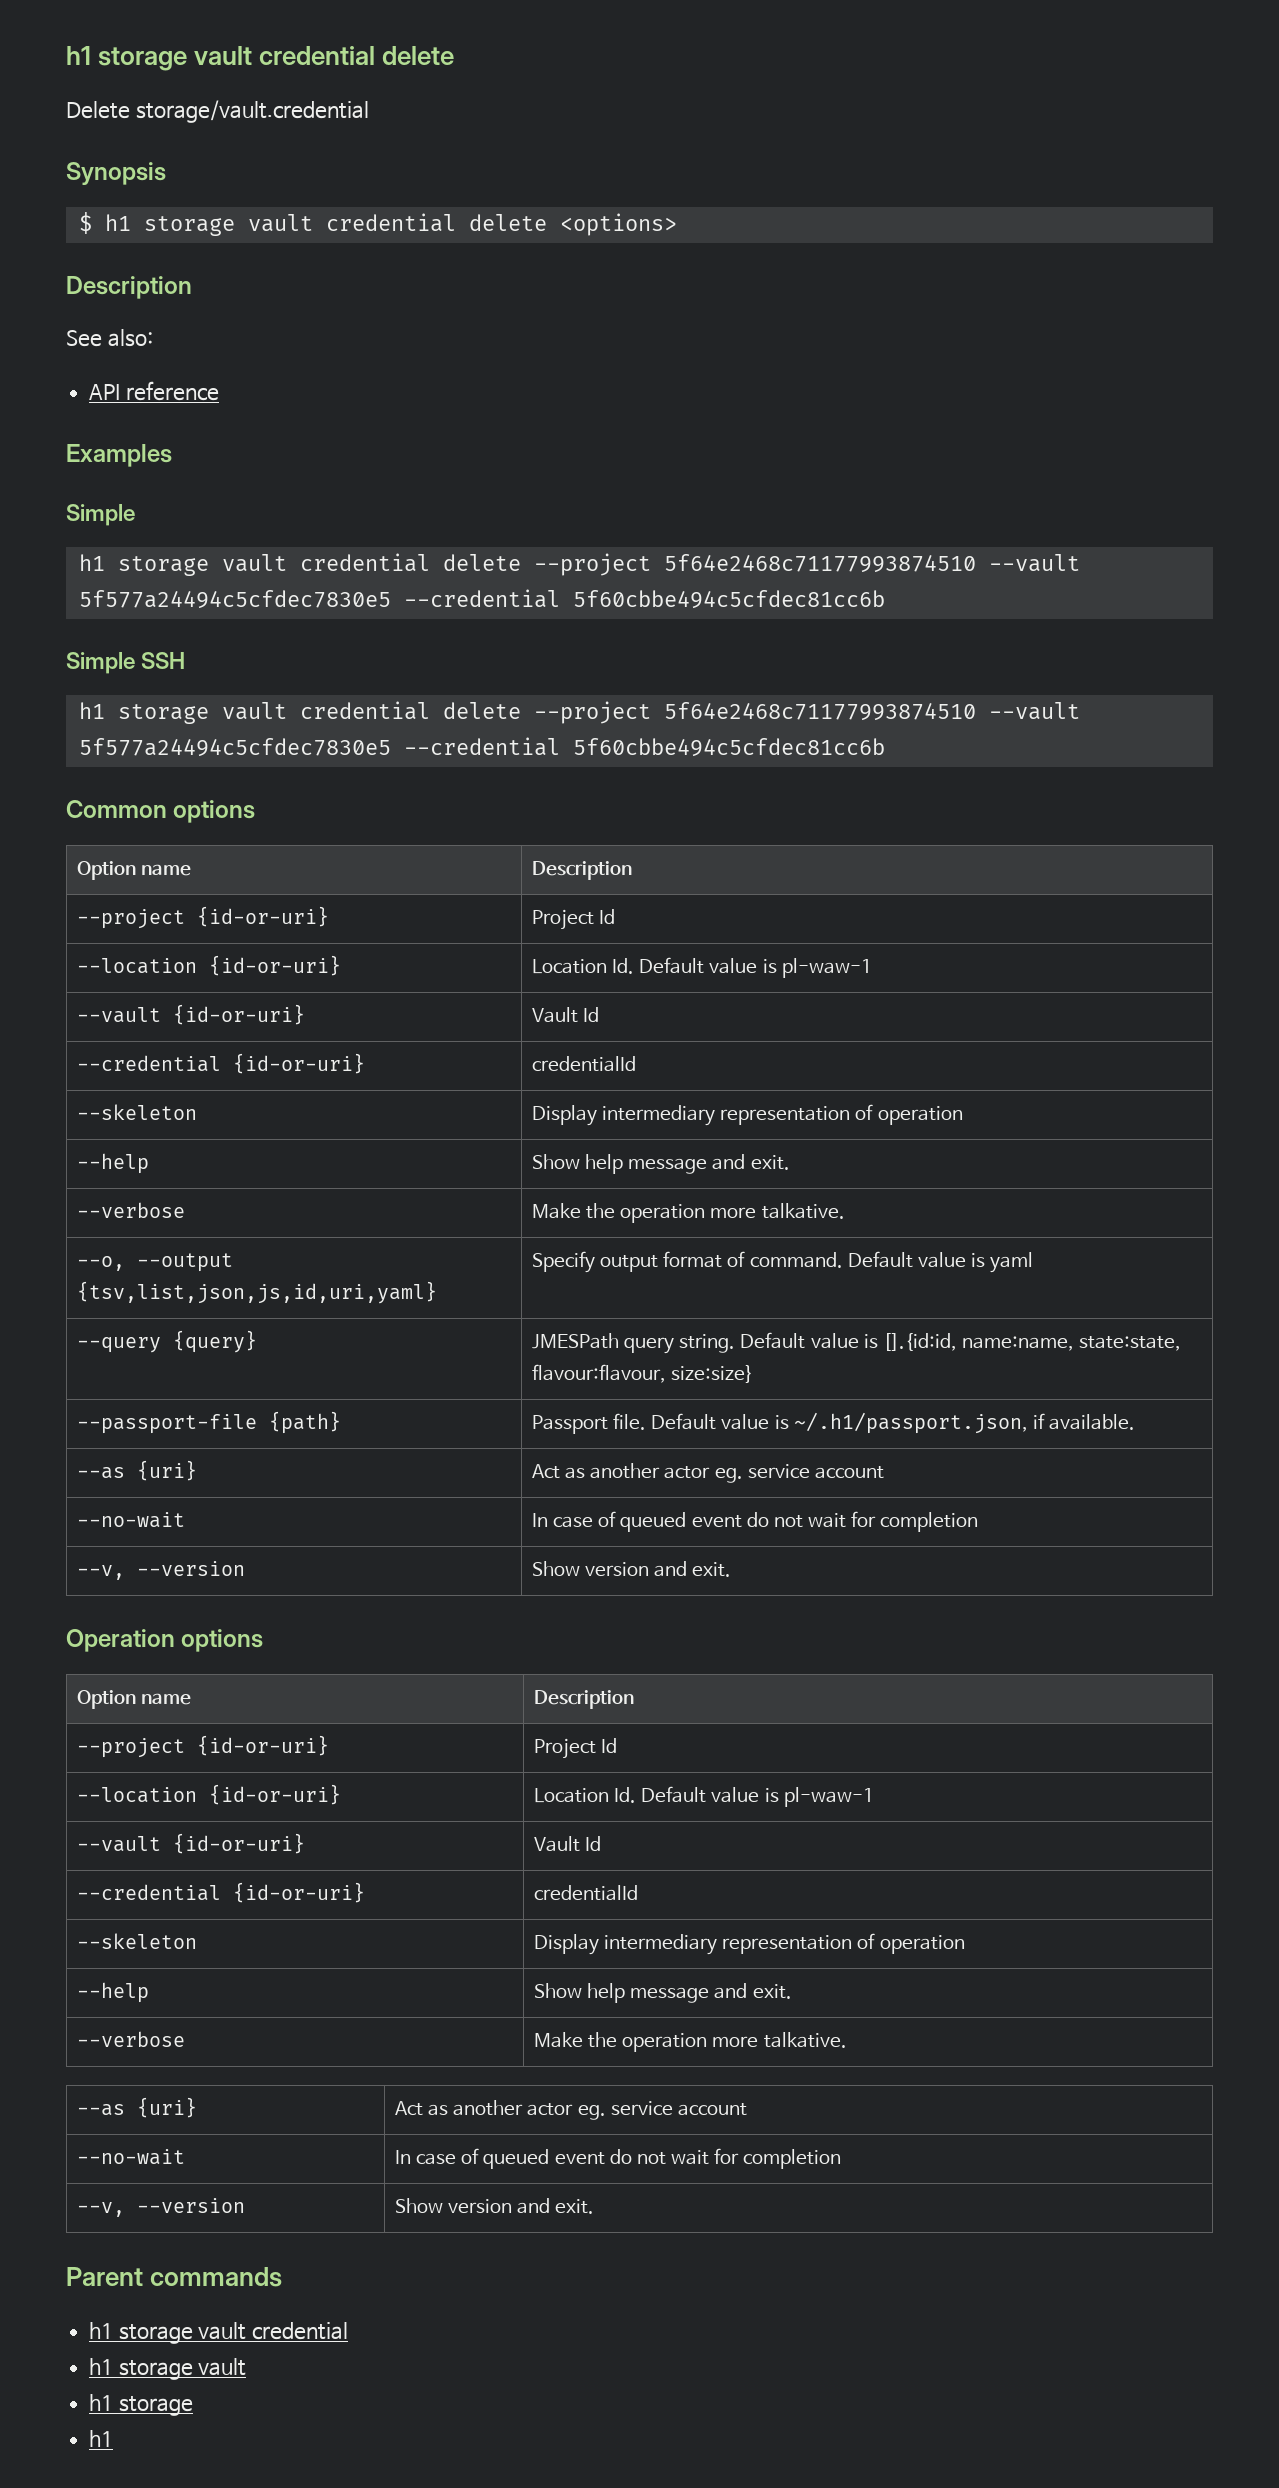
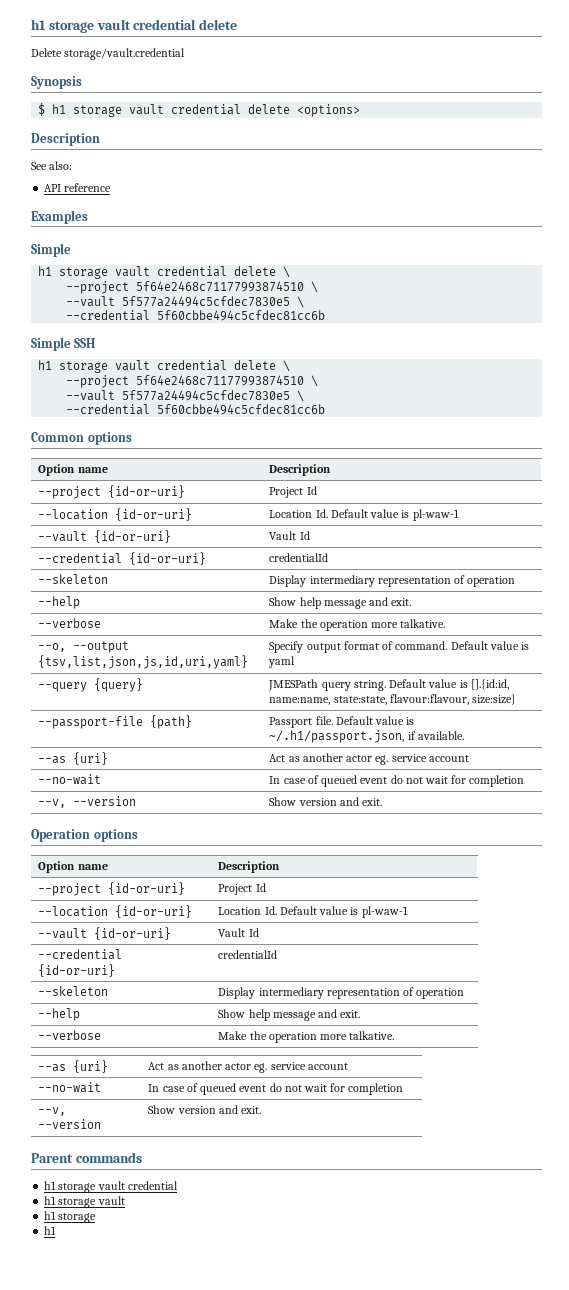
  Examples
  Simple
- h1 storage vault credential delete --project 5f64e2468c71177993874510 --vault 5f577a24494c5cfdec7830e5 --credential 5f60cbbe494c5cfdec81cc6b
+ h1 storage vault credential delete \
+ --project 5f64e2468c71177993874510 \
+ --vault 5f577a24494c5cfdec7830e5 \
+ --credential 5f60cbbe494c5cfdec81cc6b
  Simple SSH
- h1 storage vault credential delete --project 5f64e2468c71177993874510 --vault 5f577a24494c5cfdec7830e5 --credential 5f60cbbe494c5cfdec81cc6b
+ h1 storage vault credential delete \
+ --project 5f64e2468c71177993874510 \
+ --vault 5f577a24494c5cfdec7830e5 \
+ --credential 5f60cbbe494c5cfdec81cc6b

